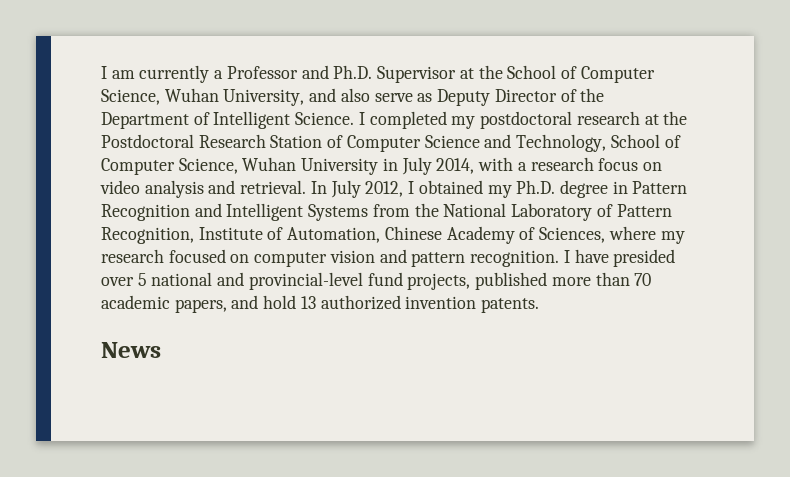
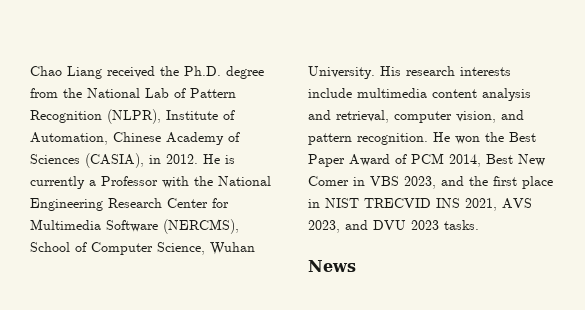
- I am currently a Professor and Ph.D. Supervisor at the School of Computer Science, Wuhan University, and also serve as Deputy Director of the Department of Intelligent Science. I completed my postdoctoral research at the Postdoctoral Research Station of Computer Science and Technology, School of Computer Science, Wuhan University in July 2014, with a research focus on video analysis and retrieval. In July 2012, I obtained my Ph.D. degree in Pattern Recognition and Intelligent Systems from the National Laboratory of Pattern Recognition, Institute of Automation, Chinese Academy of Sciences, where my research focused on computer vision and pattern recognition. I have presided over 5 national and provincial-level fund projects, published more than 70 academic papers, and hold 13 authorized invention patents.
+ Chao Liang received the Ph.D. degree from the National Lab of Pattern Recognition (NLPR), Institute of Automation, Chinese Academy of Sciences (CASIA), in 2012. He is currently a Professor with the National Engineering Research Center for Multimedia Software (NERCMS), School of Computer Science, Wuhan University. His research interests include multimedia content analysis and retrieval, computer vision, and pattern recognition. He won the Best Paper Award of PCM 2014, Best New Comer in VBS 2023, and the first place in NIST TRECVID INS 2021, AVS 2023, and DVU 2023 tasks.

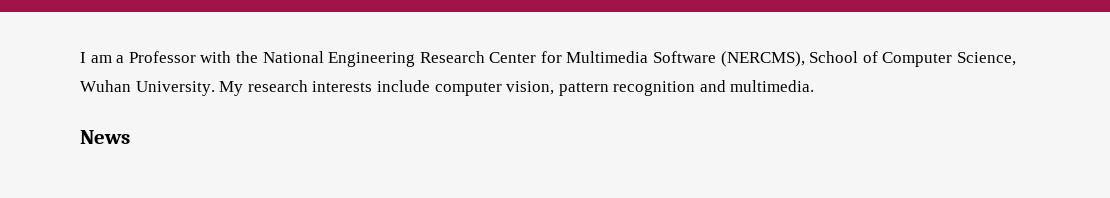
- Chao Liang received the Ph.D. degree from the National Lab of Pattern Recognition (NLPR), Institute of Automation, Chinese Academy of Sciences (CASIA), in 2012. He is currently a Professor with the National Engineering Research Center for Multimedia Software (NERCMS), School of Computer Science, Wuhan University.
+ I am a Professor with the National Engineering Research Center for Multimedia Software (NERCMS), School of Computer Science, Wuhan University.
- His research interests include multimedia content analysis and retrieval, computer vision, and pattern recognition. He won the Best Paper Award of PCM 2014, Best New Comer in VBS 2023, and the first place in NIST TRECVID INS 2021, AVS 2023, and DVU 2023 tasks.
+ My research interests include computer vision, pattern recognition and multimedia.

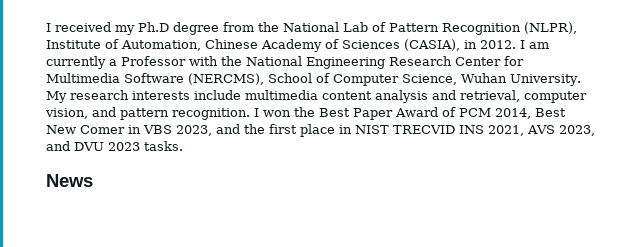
- I am a Professor with the National Engineering Research Center for Multimedia Software (NERCMS), School of Computer Science, Wuhan University.
+ I received my Ph.D degree from the National Lab of Pattern Recognition (NLPR), Institute of Automation, Chinese Academy of Sciences (CASIA), in 2012. I am currently a Professor with the National Engineering Research Center for Multimedia Software (NERCMS), School of Computer Science, Wuhan University.
- My research interests include computer vision, pattern recognition and multimedia.
+ My research interests include multimedia content analysis and retrieval, computer vision, and pattern recognition. I won the Best Paper Award of PCM 2014, Best New Comer in VBS 2023, and the first place in NIST TRECVID INS 2021, AVS 2023, and DVU 2023 tasks.

